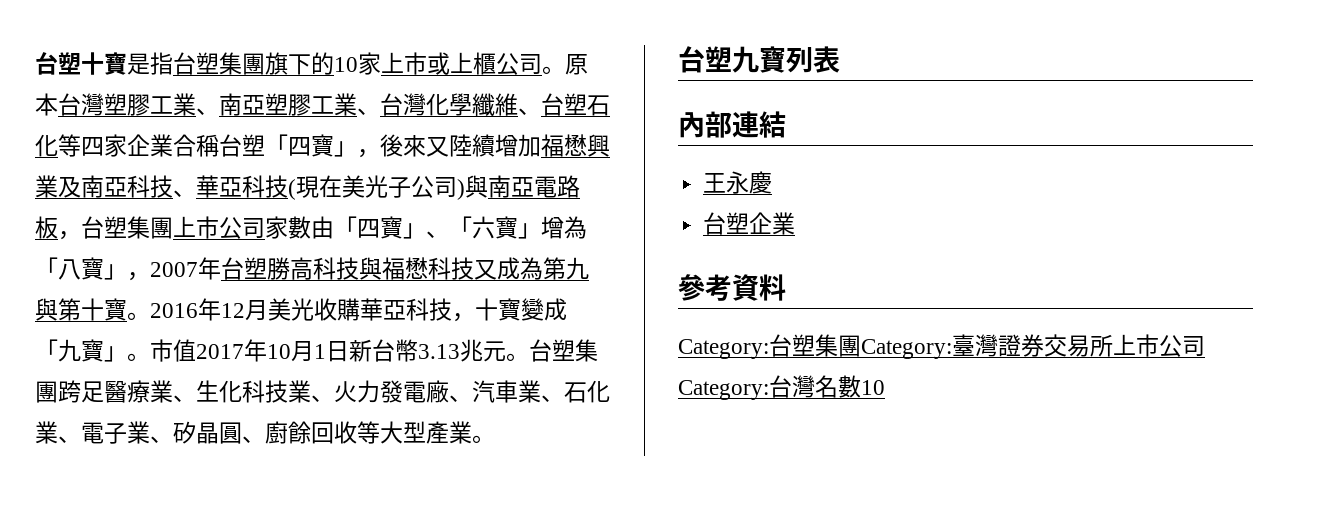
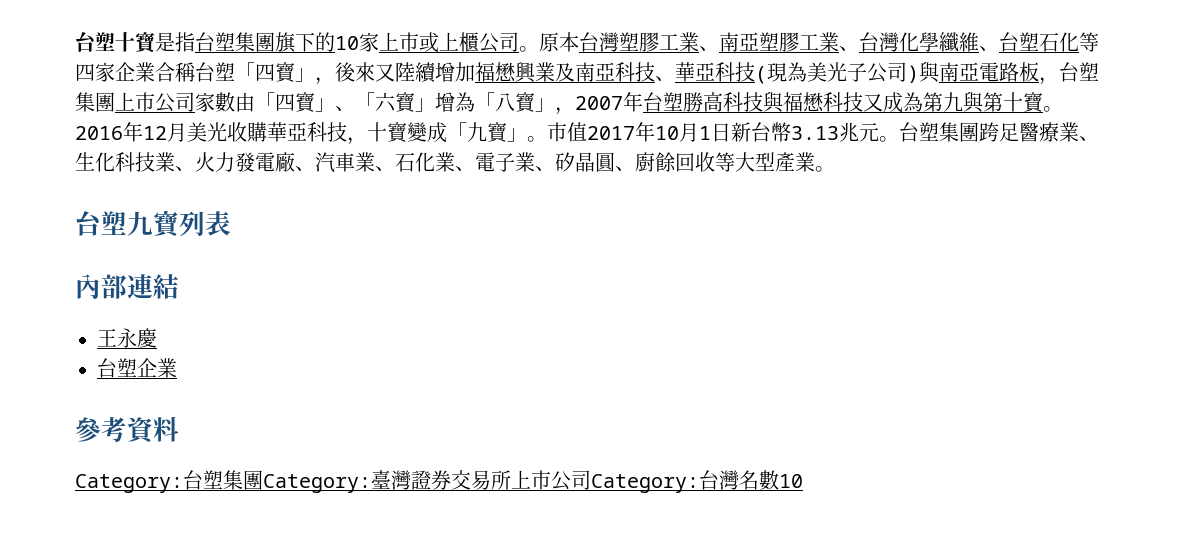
- 原本台灣塑膠工業、南亞塑膠工業、台灣化學纖維、台塑石化等四家企業合稱台塑「四寶」，後來又陸續增加福懋興業及南亞科技、華亞科技(現在美光子公司)與南亞電路板，台塑集團上市公司家數由「四寶」、「六寶」增為「八寶」，2007年台塑勝高科技與福懋科技又成為第九與第十寶。
+ 原本台灣塑膠工業、南亞塑膠工業、台灣化學纖維、台塑石化等四家企業合稱台塑「四寶」，後來又陸續增加福懋興業及南亞科技、華亞科技(現為美光子公司)與南亞電路板，台塑集團上市公司家數由「四寶」、「六寶」增為「八寶」，2007年台塑勝高科技與福懋科技又成為第九與第十寶。

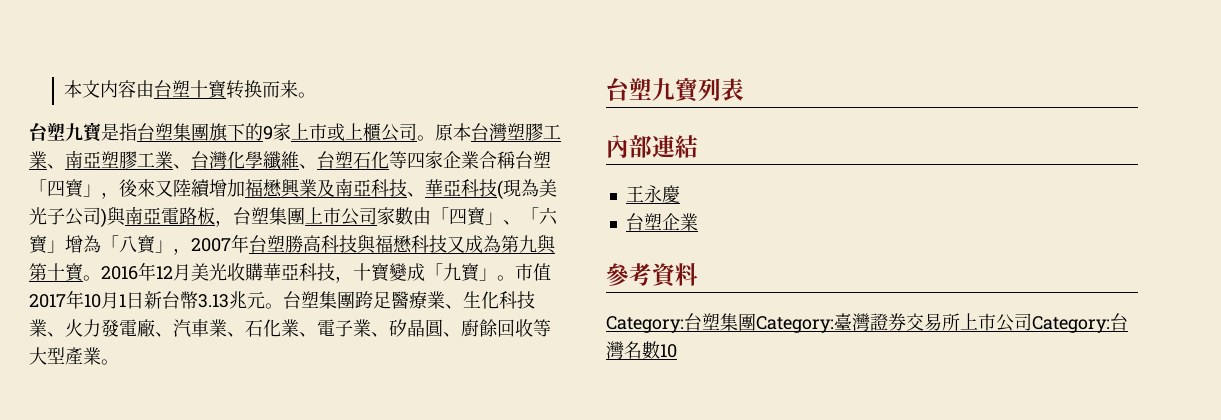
- 台塑十寶是指台塑集團旗下的10家上市或上櫃公司。
+ 本文内容由台塑十寶转换而来。
+ 台塑九寶是指台塑集團旗下的9家上市或上櫃公司。

